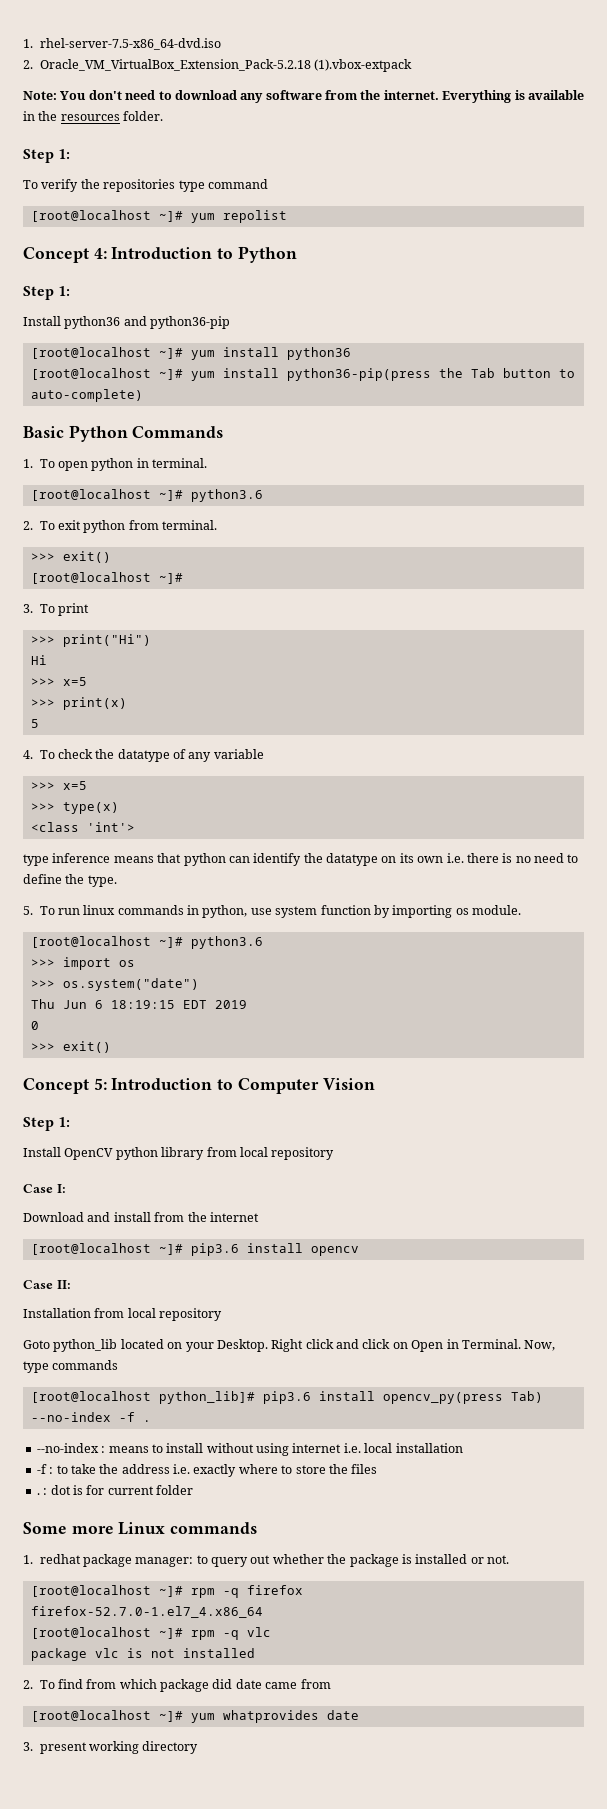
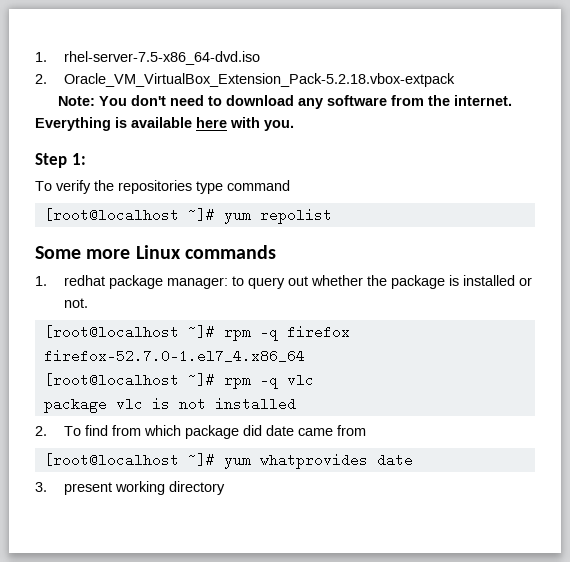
- 2. Oracle_VM_VirtualBox_Extension_Pack-5.2.18 (1).vbox-extpack
+ 2. Oracle_VM_VirtualBox_Extension_Pack-5.2.18.vbox-extpack
- Everything is available in the resources folder.
+ Everything is available here with you.
- Concept 4: Introduction to Python
- Step 1:
- Install python36 and python36-pip
- [root@localhost ~]# yum install python36
- [root@localhost ~]# yum install python36-pip(press the Tab button to auto-complete)
- Basic Python Commands
- 1. To open python in terminal.
- [root@localhost ~]# python3.6
- 2. To exit python from terminal.
- >>> exit()
- [root@localhost ~]#
- 3. To print
- >>> print("Hi")
- Hi
- >>> x=5
- >>> print(x)
- 5
- 4. To check the datatype of any variable
- >>> x=5
- >>> type(x)
- <class 'int'>
- type inference means that python can identify the datatype on its own i.e. there is no need to define the type.
- 5. To run linux commands in python, use system function by importing os module.
- [root@localhost ~]# python3.6
- >>> import os
- >>> os.system("date")
- Thu Jun 6 18:19:15 EDT 2019
- 0
- >>> exit()
- Concept 5: Introduction to Computer Vision
- Step 1:
- Install OpenCV python library from local repository
- Case I:
- Download and install from the internet
- [root@localhost ~]# pip3.6 install opencv
- Case II:
- Installation from local repository
- Goto python_lib located on your Desktop. Right click and click on Open in Terminal. Now, type commands
- [root@localhost python_lib]# pip3.6 install opencv_py(press Tab) --no-index -f .
- --no-index : means to install without using internet i.e. local installation
- -f : to take the address i.e. exactly where to store the files
- . : dot is for current folder

